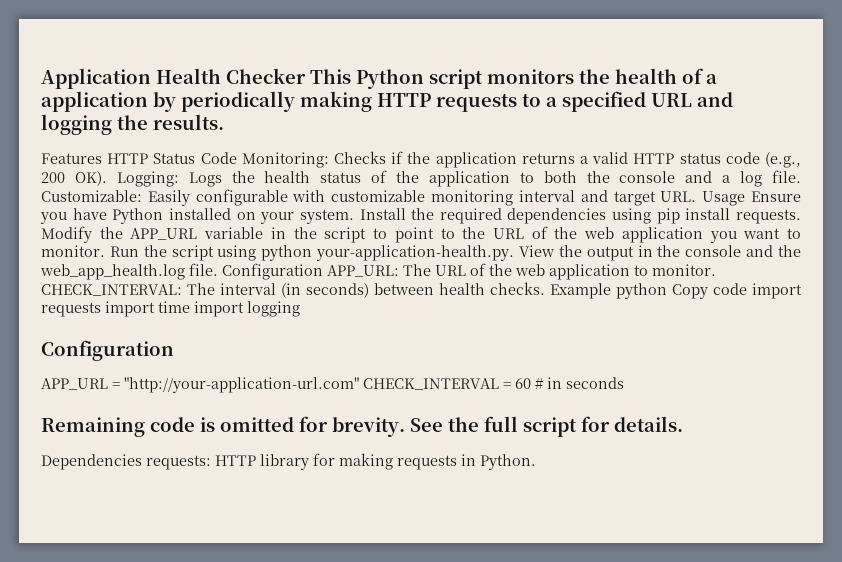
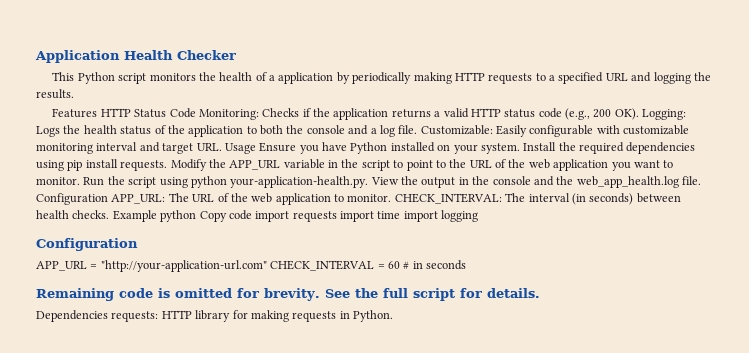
- Application Health Checker This Python script monitors the health of a application by periodically making HTTP requests to a specified URL and logging the results.
+ Application Health Checker
+ This Python script monitors the health of a application by periodically making HTTP requests to a specified URL and logging the results.

